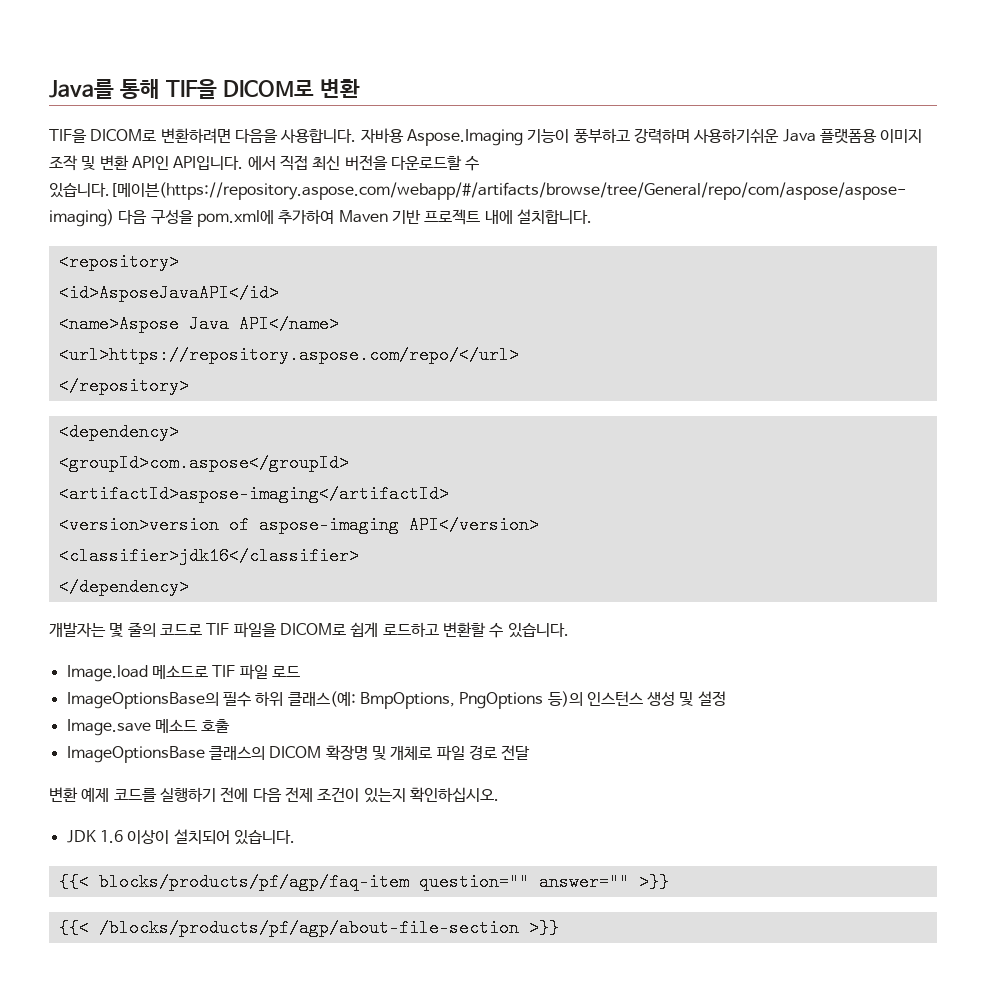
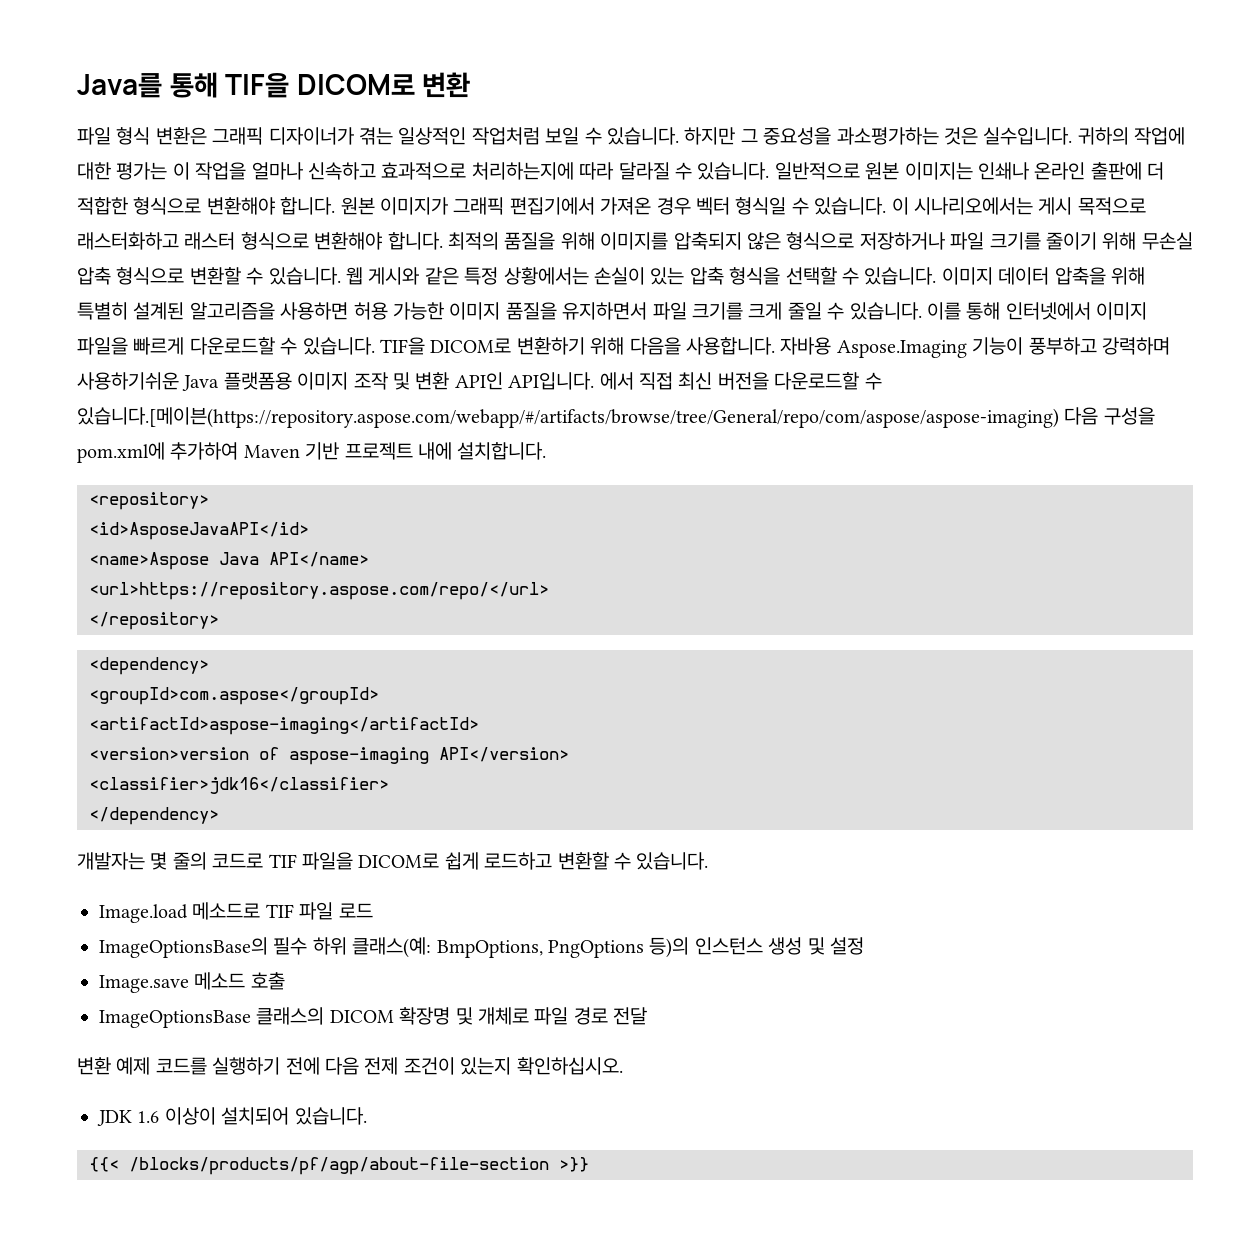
- TIF을 DICOM로 변환하려면 다음을 사용합니다.
+ 파일 형식 변환은 그래픽 디자이너가 겪는 일상적인 작업처럼 보일 수 있습니다. 하지만 그 중요성을 과소평가하는 것은 실수입니다. 귀하의 작업에 대한 평가는 이 작업을 얼마나 신속하고 효과적으로 처리하는지에 따라 달라질 수 있습니다. 일반적으로 원본 이미지는 인쇄나 온라인 출판에 더 적합한 형식으로 변환해야 합니다. 원본 이미지가 그래픽 편집기에서 가져온 경우 벡터 형식일 수 있습니다. 이 시나리오에서는 게시 목적으로 래스터화하고 래스터 형식으로 변환해야 합니다. 최적의 품질을 위해 이미지를 압축되지 않은 형식으로 저장하거나 파일 크기를 줄이기 위해 무손실 압축 형식으로 변환할 수 있습니다. 웹 게시와 같은 특정 상황에서는 손실이 있는 압축 형식을 선택할 수 있습니다. 이미지 데이터 압축을 위해 특별히 설계된 알고리즘을 사용하면 허용 가능한 이미지 품질을 유지하면서 파일 크기를 크게 줄일 수 있습니다. 이를 통해 인터넷에서 이미지 파일을 빠르게 다운로드할 수 있습니다. TIF을 DICOM로 변환하기 위해 다음을 사용합니다.
- {{< blocks/products/pf/agp/faq-item question="" answer="" >}}

